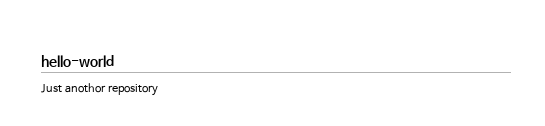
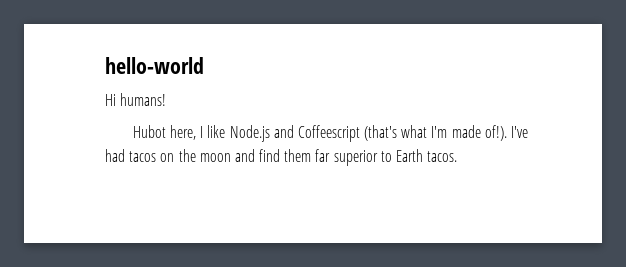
- Just anothor repository
+ Hi humans!
+ Hubot here, I like Node.js and Coffeescript (that's what I'm made of!). I've had tacos on the moon and find them far superior to Earth tacos.

